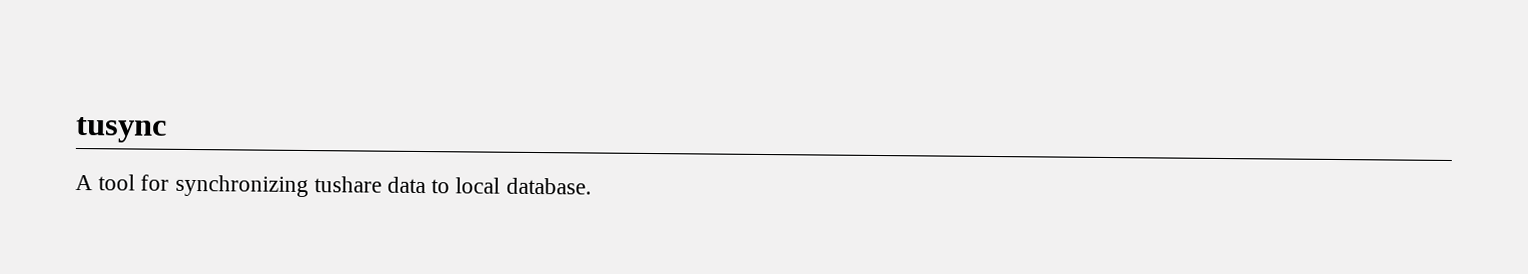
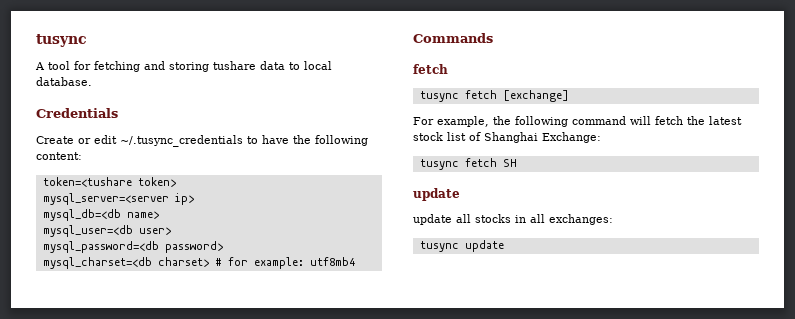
- A tool for synchronizing tushare data to local database.
+ A tool for fetching and storing tushare data to local database.
+ Credentials
+ Create or edit ~/.tusync_credentials to have the following content:
+ token=<tushare token>
+ mysql_server=<server ip>
+ mysql_db=<db name>
+ mysql_user=<db user>
+ mysql_password=<db password>
+ mysql_charset=<db charset> # for example: utf8mb4
+ Commands
+ fetch
+ tusync fetch [exchange]
+ For example, the following command will fetch the latest stock list of Shanghai Exchange:
+ tusync fetch SH
+ update
+ update all stocks in all exchanges:
+ tusync update

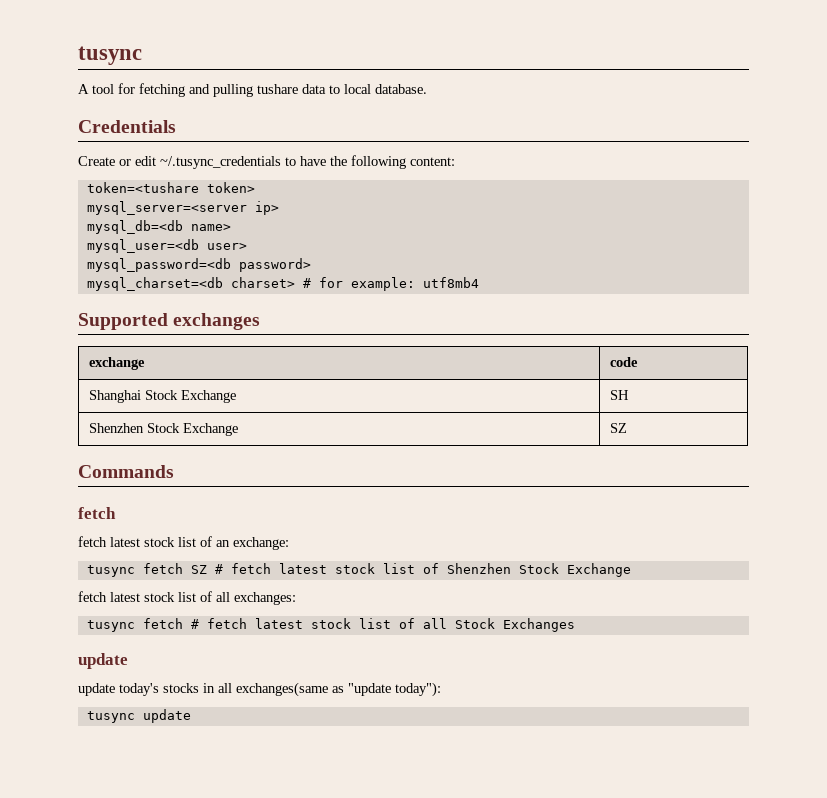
- A tool for fetching and storing tushare data to local database.
+ A tool for fetching and pulling tushare data to local database.
+ Supported exchanges
+ exchange | code
+ Shanghai Stock Exchange | SH
+ Shenzhen Stock Exchange | SZ
  Commands
  fetch
- tusync fetch [exchange]
- For example, the following command will fetch the latest stock list of Shanghai Exchange:
- tusync fetch SH
+ fetch latest stock list of an exchange:
+ tusync fetch SZ # fetch latest stock list of Shenzhen Stock Exchange
+ fetch latest stock list of all exchanges:
+ tusync fetch # fetch latest stock list of all Stock Exchanges
- update all stocks in all exchanges:
+ update today's stocks in all exchanges(same as "update today"):

